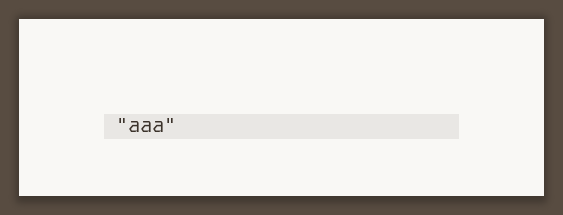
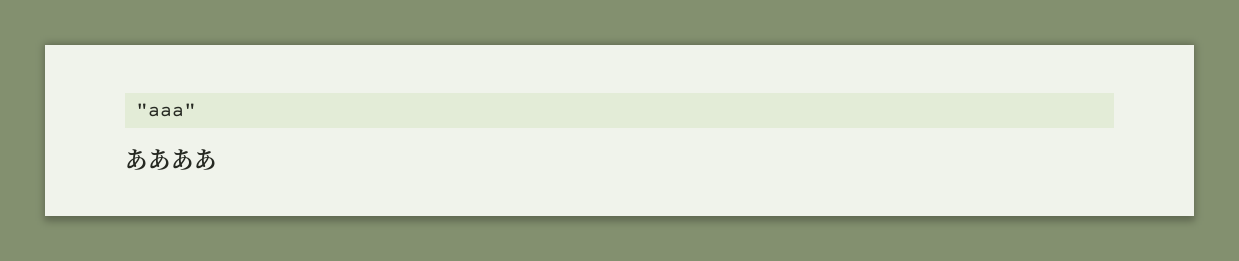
+ ああああ

